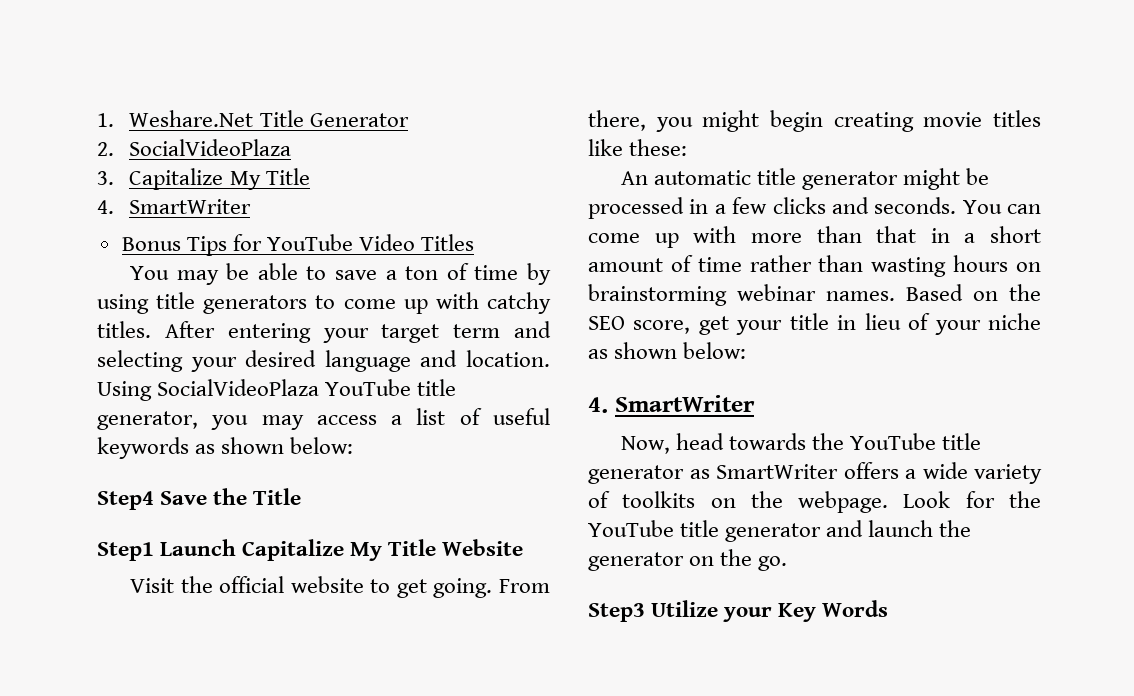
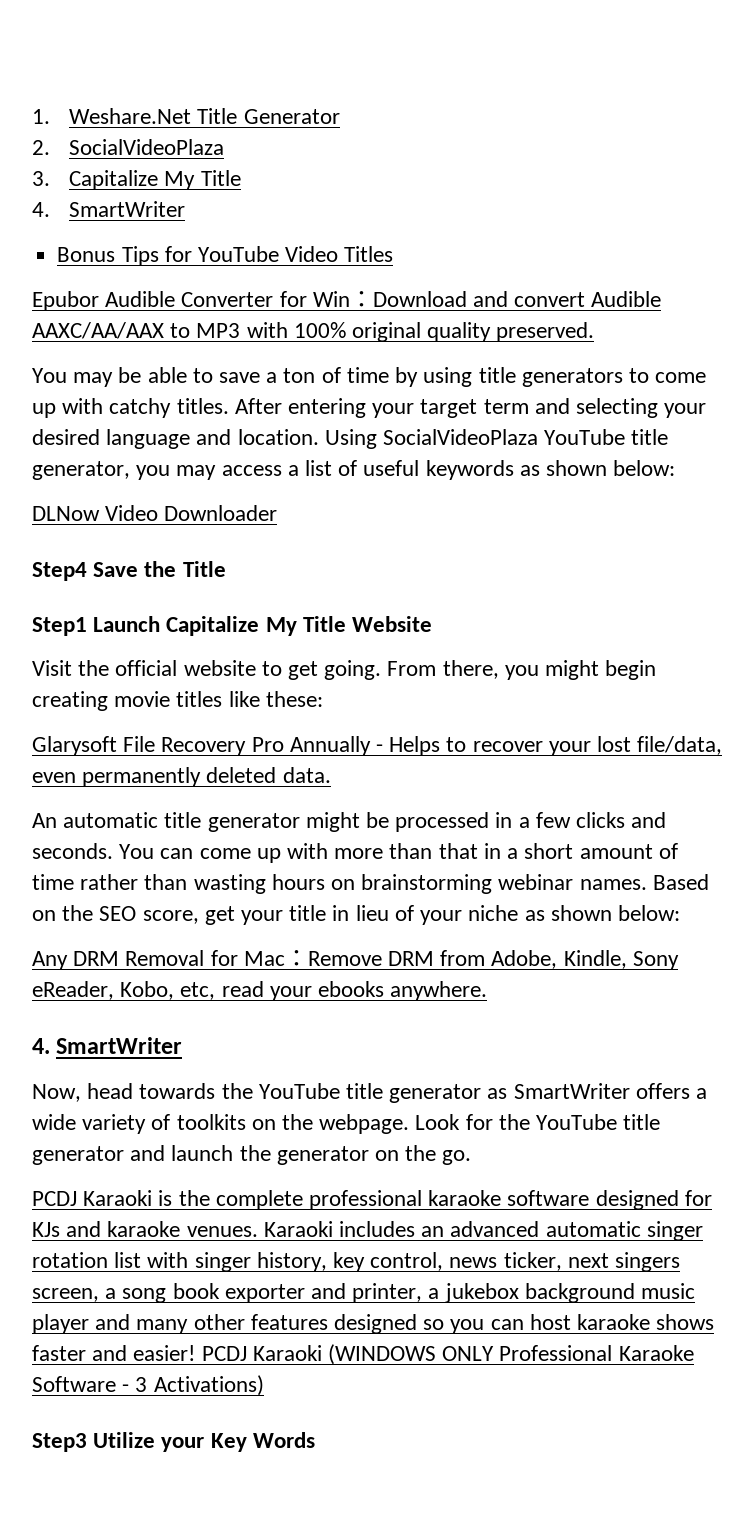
+ Epubor Audible Converter for Win：Download and convert Audible AAXC/AA/AAX to MP3 with 100% original quality preserved.
+ DLNow Video Downloader
+ Glarysoft File Recovery Pro Annually - Helps to recover your lost file/data, even permanently deleted data.
+ Any DRM Removal for Mac：Remove DRM from Adobe, Kindle, Sony eReader, Kobo, etc, read your ebooks anywhere.
+ PCDJ Karaoki is the complete professional karaoke software designed for KJs and karaoke venues. Karaoki includes an advanced automatic singer rotation list with singer history, key control, news ticker, next singers screen, a song book exporter and printer, a jukebox background music player and many other features designed so you can host karaoke shows faster and easier! PCDJ Karaoki (WINDOWS ONLY Professional Karaoke Software - 3 Activations)

